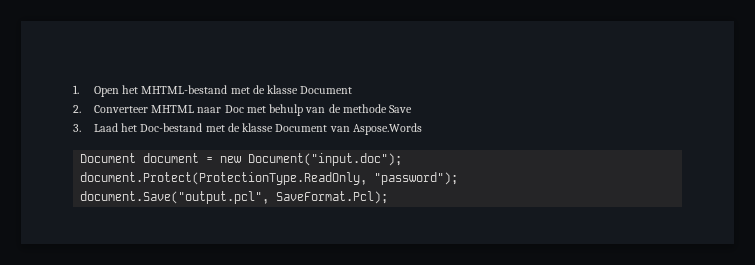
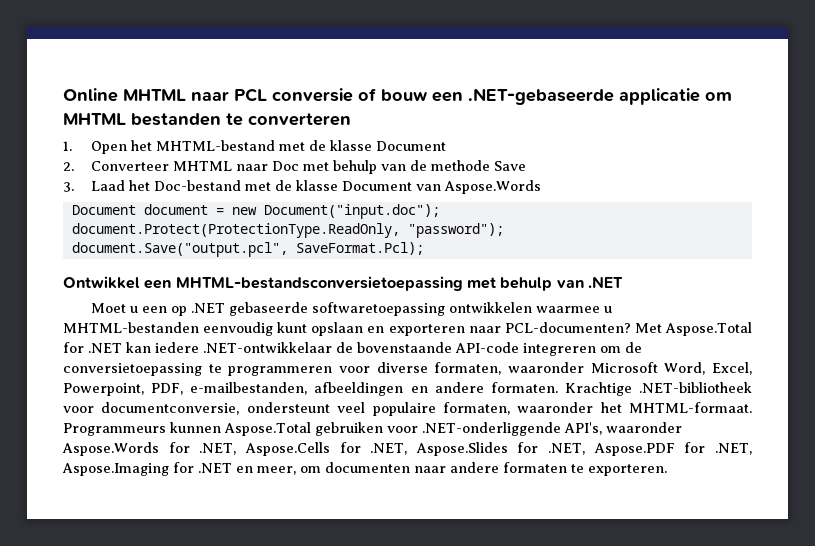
+ Online MHTML naar PCL conversie of bouw een .NET-gebaseerde applicatie om MHTML bestanden te converteren
+ Ontwikkel een MHTML-bestandsconversietoepassing met behulp van .NET
+ Moet u een op .NET gebaseerde softwaretoepassing ontwikkelen waarmee u MHTML-bestanden eenvoudig kunt opslaan en exporteren naar PCL-documenten? Met Aspose.Total for .NET kan iedere .NET-ontwikkelaar de bovenstaande API-code integreren om de conversietoepassing te programmeren voor diverse formaten, waaronder Microsoft Word, Excel, Powerpoint, PDF, e-mailbestanden, afbeeldingen en andere formaten. Krachtige .NET-bibliotheek voor documentconversie, ondersteunt veel populaire formaten, waaronder het MHTML-formaat. Programmeurs kunnen Aspose.Total gebruiken voor .NET-onderliggende API's, waaronder Aspose.Words for .NET, Aspose.Cells for .NET, Aspose.Slides for .NET, Aspose.PDF for .NET, Aspose.Imaging for .NET en meer, om documenten naar andere formaten te exporteren.

